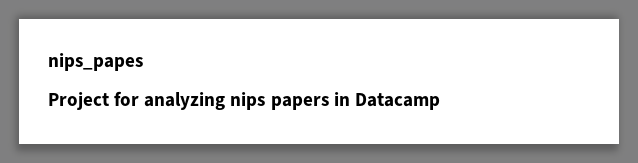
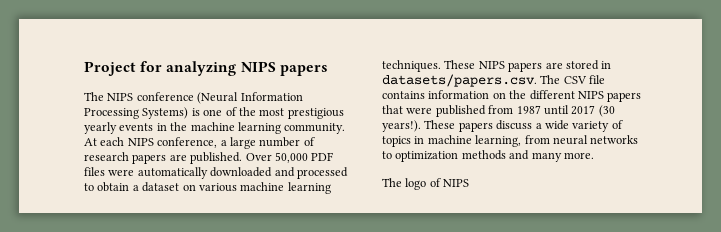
- nips_papes
- Project for analyzing nips papers in Datacamp
+ Project for analyzing NIPS papers
+ The NIPS conference (Neural Information Processing Systems) is one of the most prestigious yearly events in the machine learning community. At each NIPS conference, a large number of research papers are published. Over 50,000 PDF files were automatically downloaded and processed to obtain a dataset on various machine learning techniques. These NIPS papers are stored in datasets/papers.csv. The CSV file contains information on the different NIPS papers that were published from 1987 until 2017 (30 years!). These papers discuss a wide variety of topics in machine learning, from neural networks to optimization methods and many more.
+ The logo of NIPS

